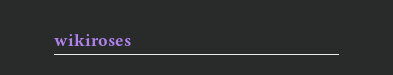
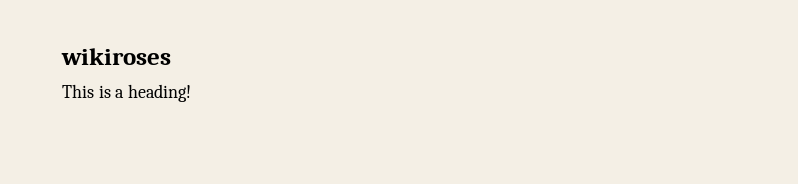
+ This is a heading!

